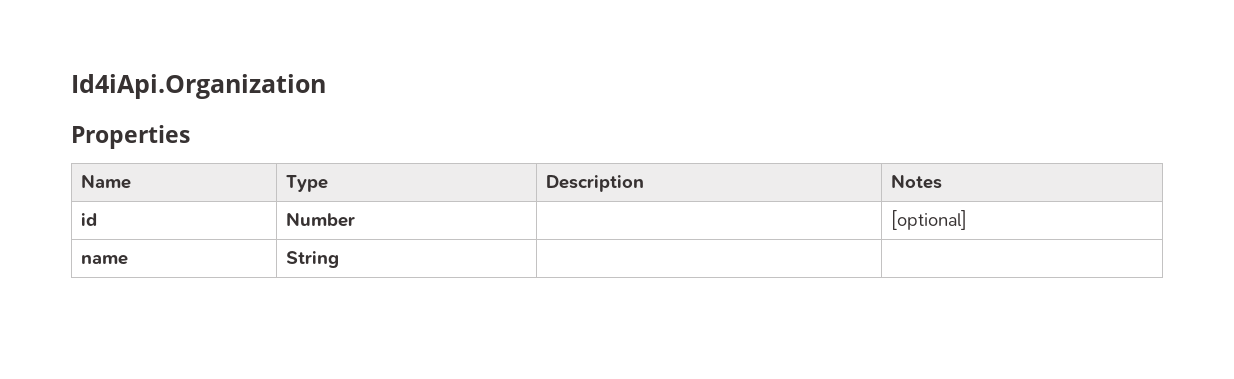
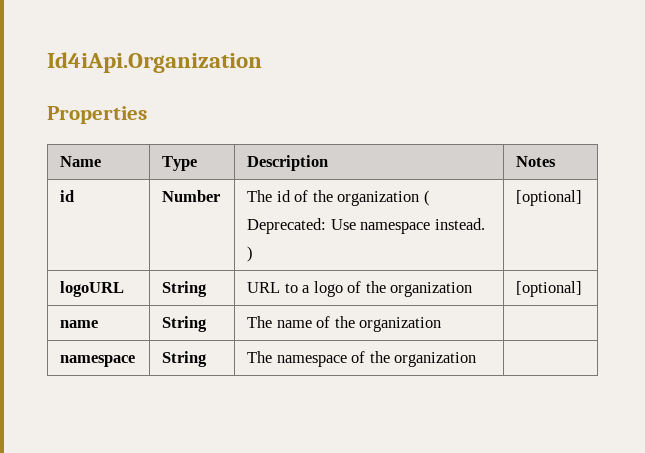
- id | Number | | [optional]
- name | String | |
+ id | Number | The id of the organization ( Deprecated: Use namespace instead. ) | [optional]
+ logoURL | String | URL to a logo of the organization | [optional]
+ name | String | The name of the organization |
+ namespace | String | The namespace of the organization |

